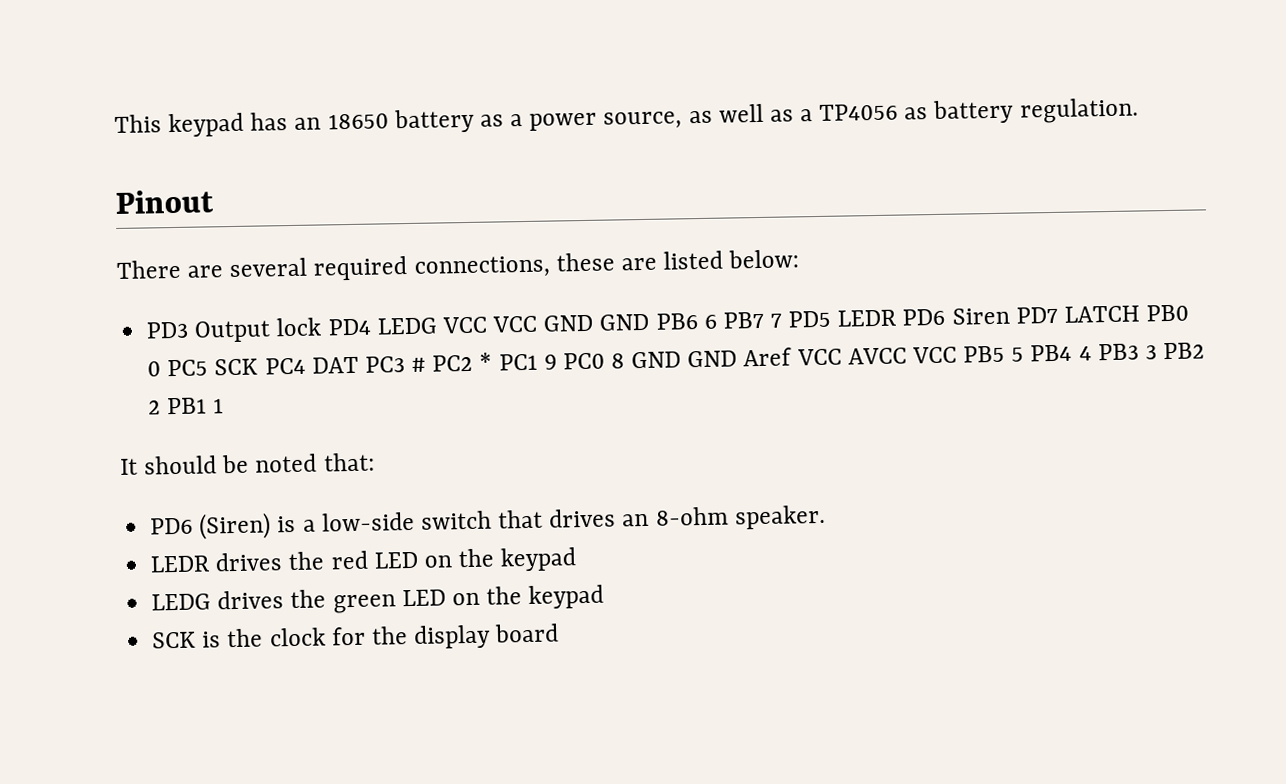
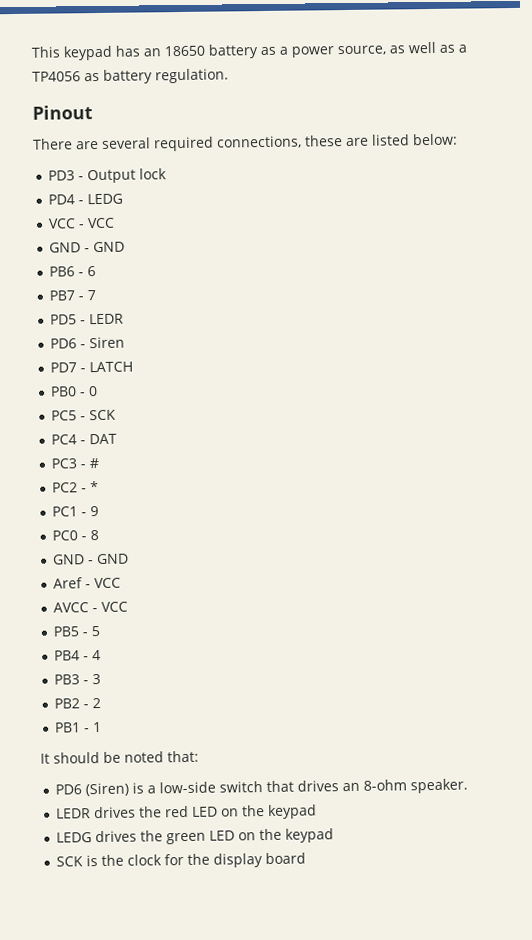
- PD3 Output lock PD4 LEDG VCC VCC GND GND PB6 6 PB7 7 PD5 LEDR PD6 Siren PD7 LATCH PB0 0 PC5 SCK PC4 DAT PC3 # PC2 * PC1 9 PC0 8 GND GND Aref VCC AVCC VCC PB5 5 PB4 4 PB3 3 PB2 2 PB1 1
+ PD3 - Output lock
+ PD4 - LEDG
+ VCC - VCC
+ GND - GND
+ PB6 - 6
+ PB7 - 7
+ PD5 - LEDR
+ PD6 - Siren
+ PD7 - LATCH
+ PB0 - 0
+ PC5 - SCK
+ PC4 - DAT
+ PC3 - #
+ PC2 - *
+ PC1 - 9
+ PC0 - 8
+ GND - GND
+ Aref - VCC
+ AVCC - VCC
+ PB5 - 5
+ PB4 - 4
+ PB3 - 3
+ PB2 - 2
+ PB1 - 1

